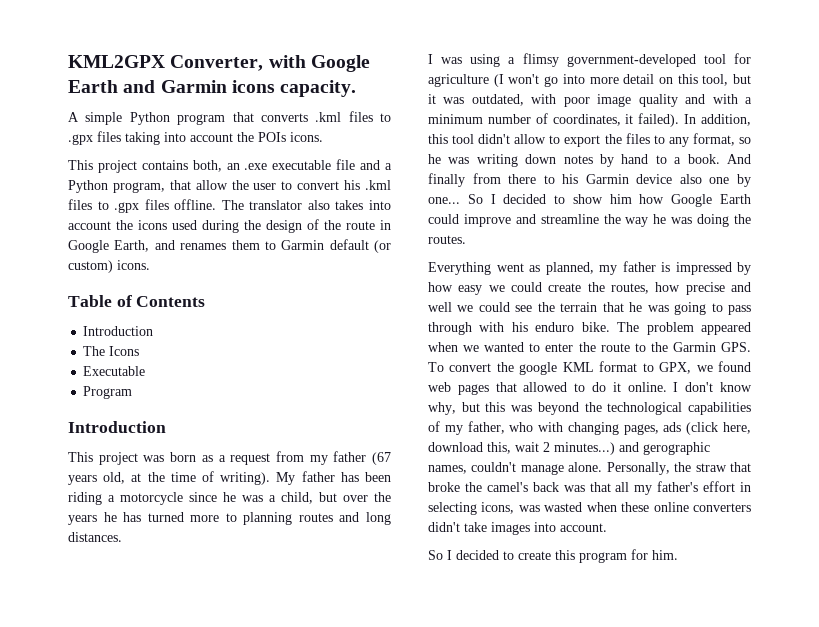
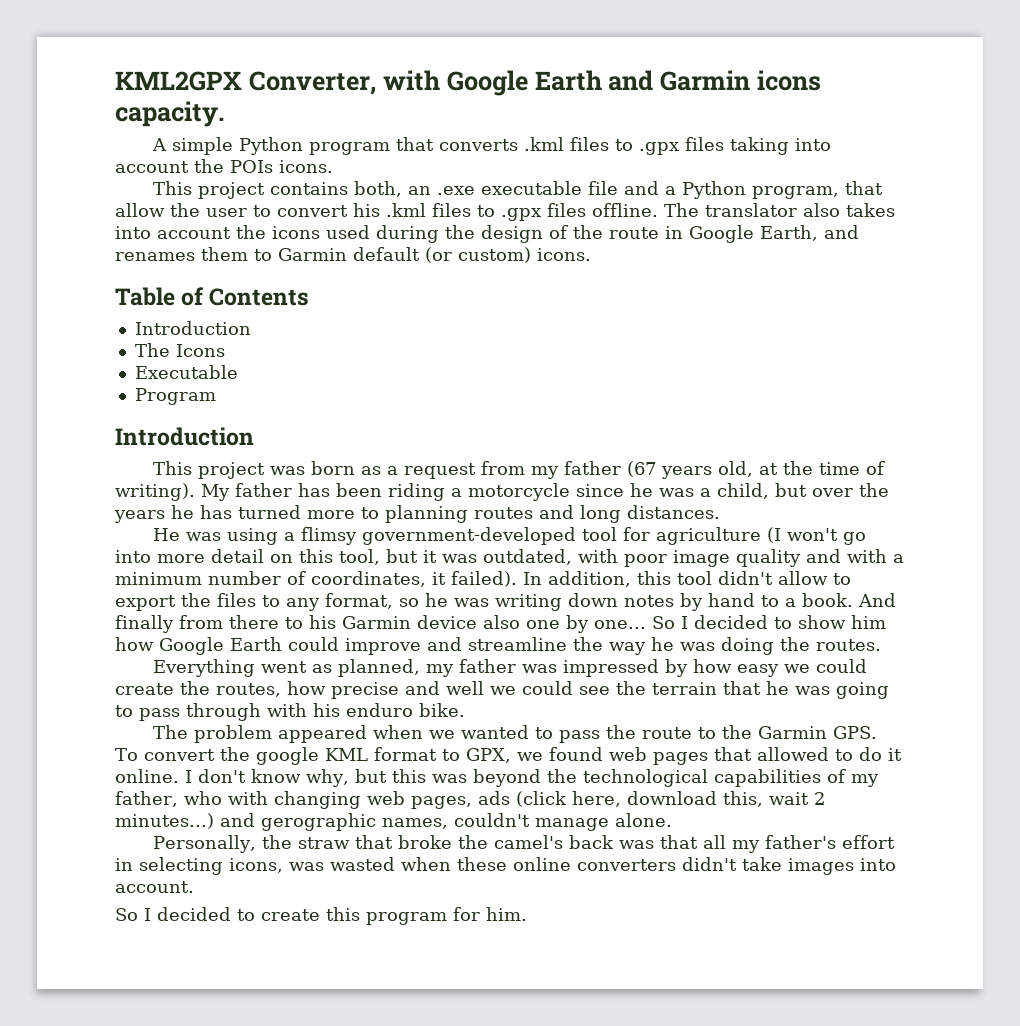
- I was using a flimsy government-developed tool for agriculture (I won't go into more detail on this tool, but it was outdated, with poor image quality and with a minimum number of coordinates, it failed).
+ He was using a flimsy government-developed tool for agriculture (I won't go into more detail on this tool, but it was outdated, with poor image quality and with a minimum number of coordinates, it failed).
- Everything went as planned, my father is impressed by how easy we could create the routes, how precise and well we could see the terrain that he was going to pass through with his enduro bike. The problem appeared when we wanted to enter the route to the Garmin GPS. To convert the google KML format to GPX, we found web pages that allowed to do it online.
+ Everything went as planned, my father was impressed by how easy we could create the routes, how precise and well we could see the terrain that he was going to pass through with his enduro bike.
+ The problem appeared when we wanted to pass the route to the Garmin GPS. To convert the google KML format to GPX, we found web pages that allowed to do it online.
- I don't know why, but this was beyond the technological capabilities of my father, who with changing pages, ads (click here, download this, wait 2 minutes...) and gerographic names, couldn't manage alone. Personally, the straw that broke the camel's back was that all my father's effort in selecting icons, was wasted when these online converters didn't take images into account.
+ I don't know why, but this was beyond the technological capabilities of my father, who with changing web pages, ads (click here, download this, wait 2 minutes...) and gerographic names, couldn't manage alone.
+ Personally, the straw that broke the camel's back was that all my father's effort in selecting icons, was wasted when these online converters didn't take images into account.

